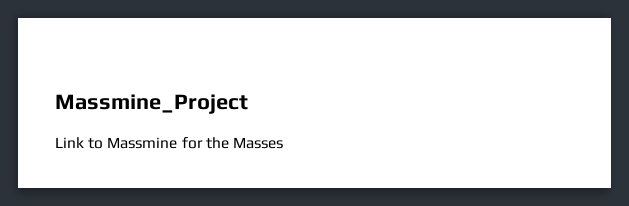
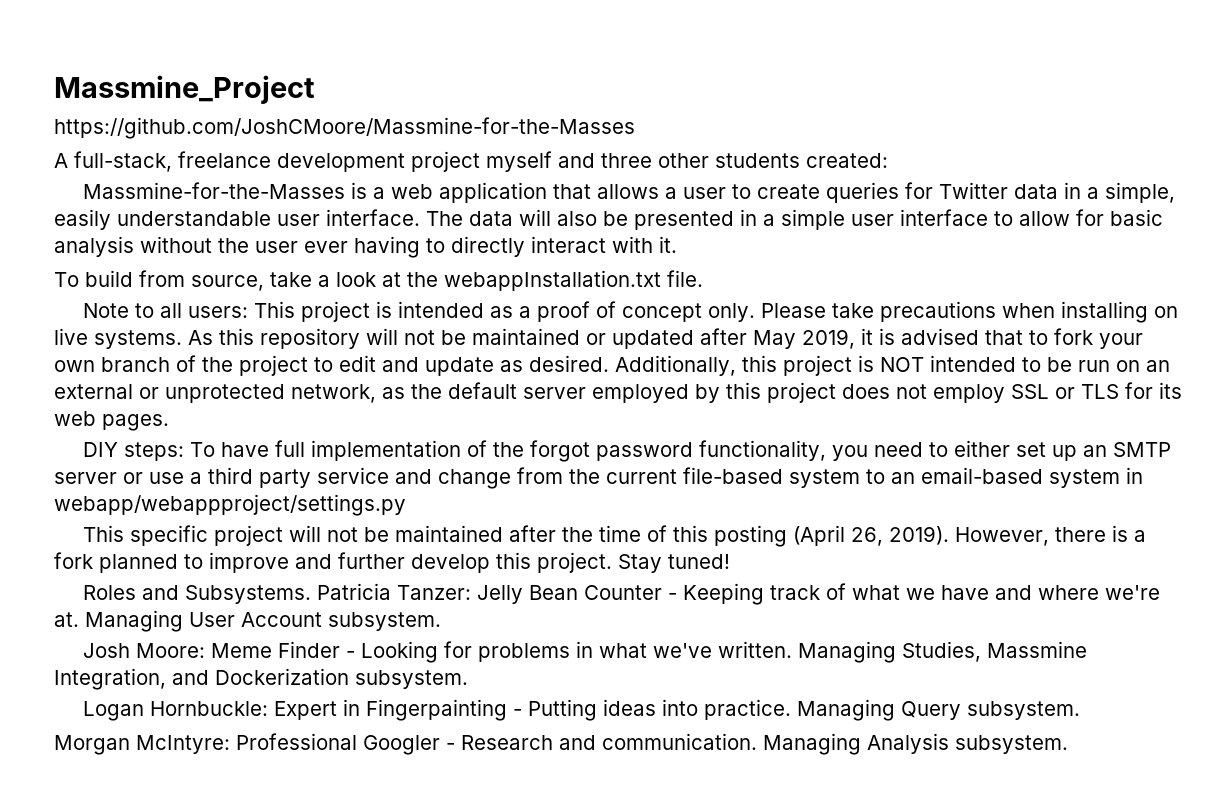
- Link to Massmine for the Masses
+ https://github.com/JoshCMoore/Massmine-for-the-Masses
+ A full-stack, freelance development project myself and three other students created:
+ Massmine-for-the-Masses is a web application that allows a user to create queries for Twitter data in a simple, easily understandable user interface. The data will also be presented in a simple user interface to allow for basic analysis without the user ever having to directly interact with it.
+ To build from source, take a look at the webappInstallation.txt file.
+ Note to all users: This project is intended as a proof of concept only. Please take precautions when installing on live systems. As this repository will not be maintained or updated after May 2019, it is advised that to fork your own branch of the project to edit and update as desired. Additionally, this project is NOT intended to be run on an external or unprotected network, as the default server employed by this project does not employ SSL or TLS for its web pages.
+ DIY steps: To have full implementation of the forgot password functionality, you need to either set up an SMTP server or use a third party service and change from the current file-based system to an email-based system in webapp/webappproject/settings.py
+ This specific project will not be maintained after the time of this posting (April 26, 2019). However, there is a fork planned to improve and further develop this project. Stay tuned!
+ Roles and Subsystems. Patricia Tanzer: Jelly Bean Counter - Keeping track of what we have and where we're at. Managing User Account subsystem.
+ Josh Moore: Meme Finder - Looking for problems in what we've written. Managing Studies, Massmine Integration, and Dockerization subsystem.
+ Logan Hornbuckle: Expert in Fingerpainting - Putting ideas into practice. Managing Query subsystem.
+ Morgan McIntyre: Professional Googler - Research and communication. Managing Analysis subsystem.

